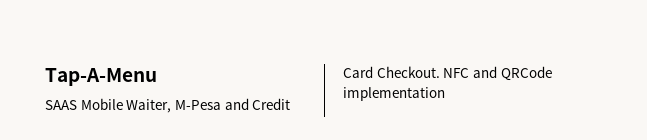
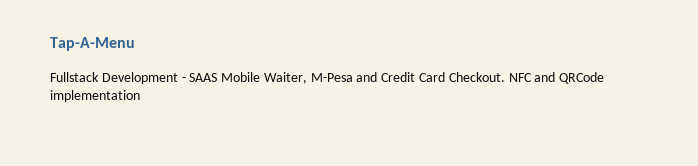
- SAAS Mobile Waiter, M-Pesa and Credit Card Checkout.
+ Fullstack Development - SAAS Mobile Waiter, M-Pesa and Credit Card Checkout.

